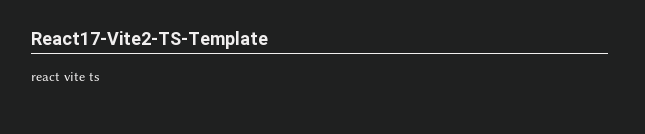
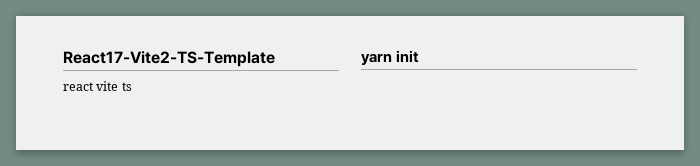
+ yarn init

